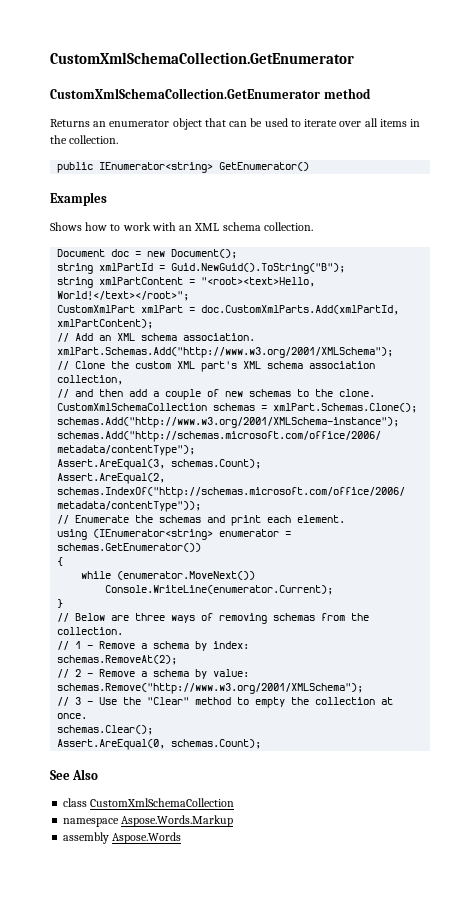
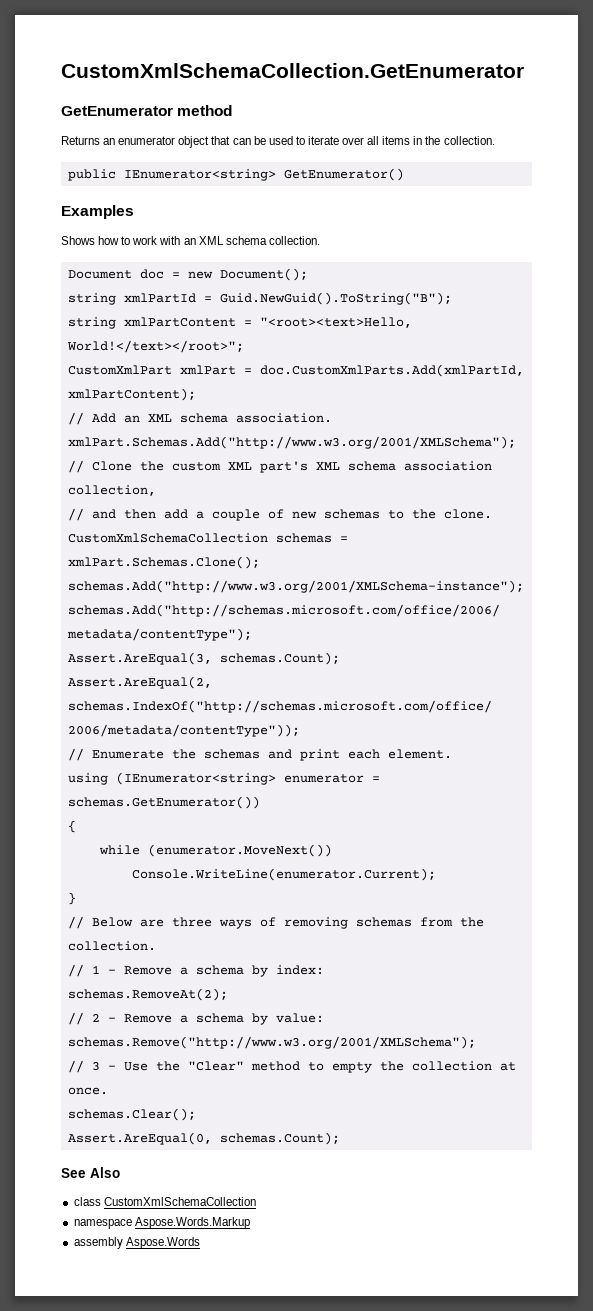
- CustomXmlSchemaCollection.GetEnumerator method
+ GetEnumerator method

